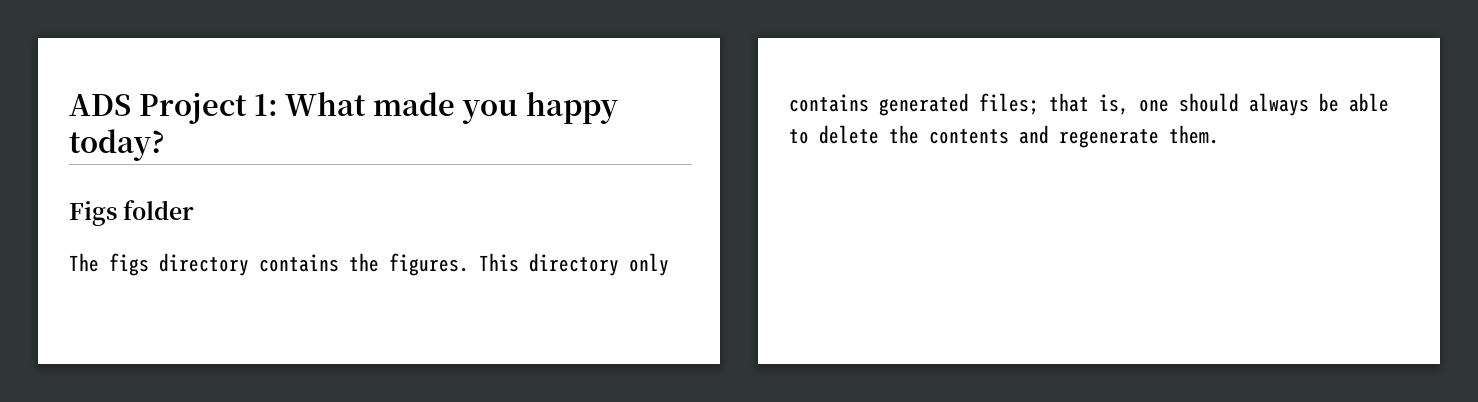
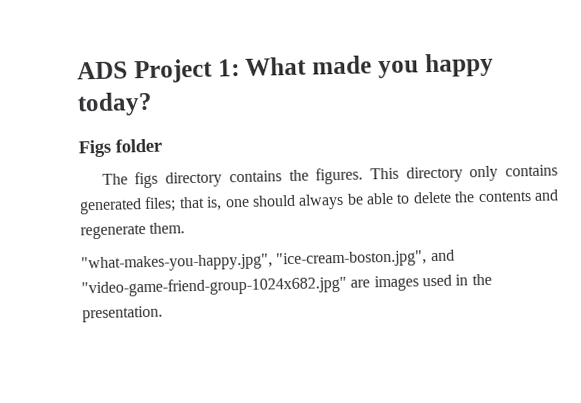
+ "what-makes-you-happy.jpg", "ice-cream-boston.jpg", and "video-game-friend-group-1024x682.jpg" are images used in the presentation.

